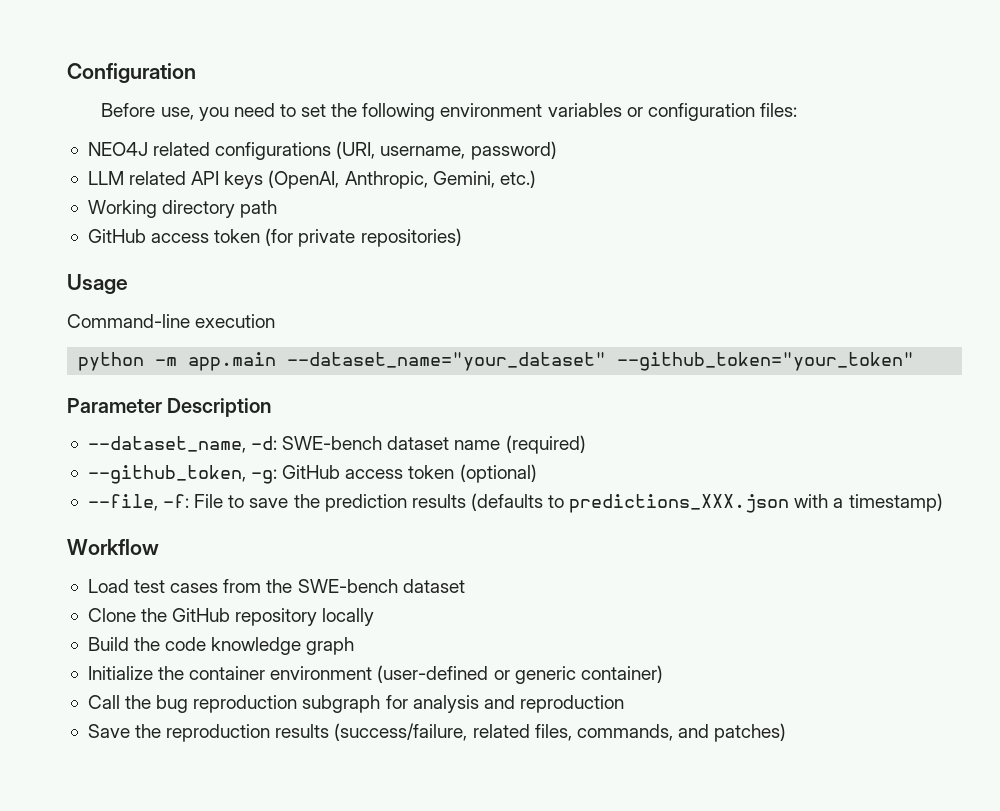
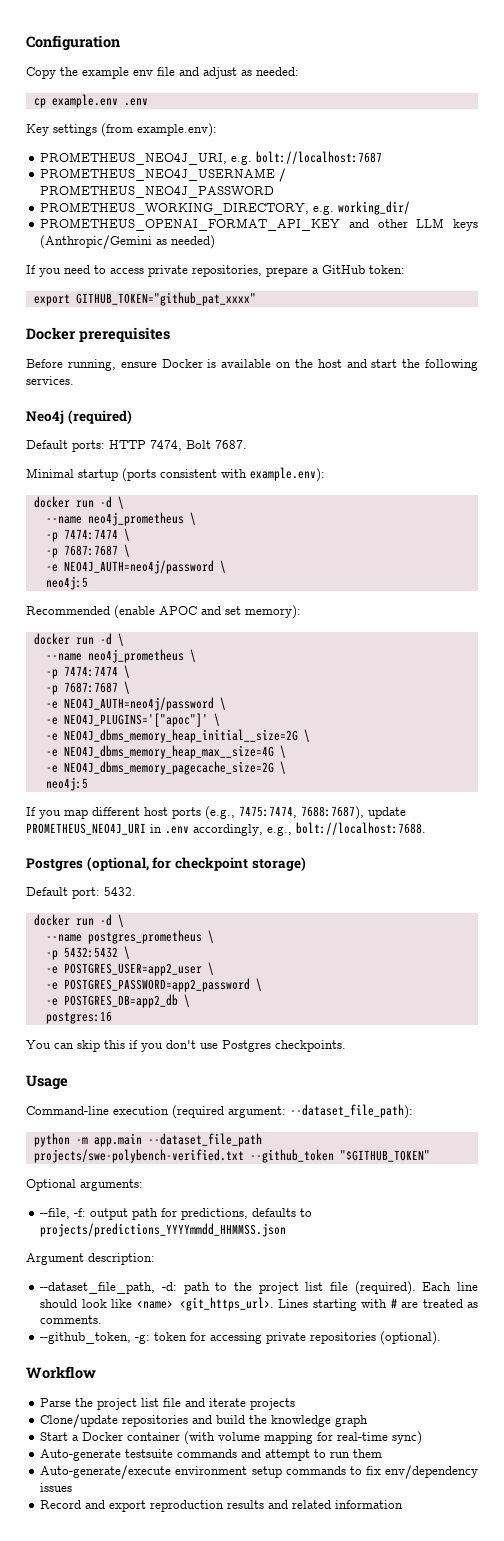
- Before use, you need to set the following environment variables or configuration files:
- NEO4J related configurations (URI, username, password)
- LLM related API keys (OpenAI, Anthropic, Gemini, etc.)
- Working directory path
- GitHub access token (for private repositories)
+ Copy the example env file and adjust as needed:
+ cp example.env .env
+ Key settings (from example.env):
+ PROMETHEUS_NEO4J_URI, e.g. bolt://localhost:7687
+ PROMETHEUS_NEO4J_USERNAME / PROMETHEUS_NEO4J_PASSWORD
+ PROMETHEUS_WORKING_DIRECTORY, e.g. working_dir/
+ PROMETHEUS_OPENAI_FORMAT_API_KEY and other LLM keys (Anthropic/Gemini as needed)
+ If you need to access private repositories, prepare a GitHub token:
+ export GITHUB_TOKEN="github_pat_xxxx"
+ Docker prerequisites
+ Before running, ensure Docker is available on the host and start the following services.
+ Neo4j (required)
+ Default ports: HTTP 7474, Bolt 7687.
+ Minimal startup (ports consistent with example.env):
+ docker run -d \
+ --name neo4j_prometheus \
+ -p 7474:7474 \
+ -p 7687:7687 \
+ -e NEO4J_AUTH=neo4j/password \
+ neo4j:5
+ Recommended (enable APOC and set memory):
+ docker run -d \
+ --name neo4j_prometheus \
+ -p 7474:7474 \
+ -p 7687:7687 \
+ -e NEO4J_AUTH=neo4j/password \
+ -e NEO4J_PLUGINS='["apoc"]' \
+ -e NEO4J_dbms_memory_heap_initial__size=2G \
+ -e NEO4J_dbms_memory_heap_max__size=4G \
+ -e NEO4J_dbms_memory_pagecache_size=2G \
+ neo4j:5
+ If you map different host ports (e.g., 7475:7474, 7688:7687), update PROMETHEUS_NEO4J_URI in .env accordingly, e.g., bolt://localhost:7688.
+ Postgres (optional, for checkpoint storage)
+ Default port: 5432.
+ docker run -d \
+ --name postgres_prometheus \
+ -p 5432:5432 \
+ -e POSTGRES_USER=app2_user \
+ -e POSTGRES_PASSWORD=app2_password \
+ -e POSTGRES_DB=app2_db \
+ postgres:16
+ You can skip this if you don't use Postgres checkpoints.
- Command-line execution
+ Command-line execution (required argument: --dataset_file_path):
- python -m app.main --dataset_name="your_dataset" --github_token="your_token"
- Parameter Description
- --dataset_name, -d: SWE-bench dataset name (required)
- --github_token, -g: GitHub access token (optional)
- --file, -f: File to save the prediction results (defaults to predictions_XXX.json with a timestamp)
+ python -m app.main --dataset_file_path projects/swe-polybench-verified.txt --github_token "$GITHUB_TOKEN"
+ Optional arguments:
+ --file, -f: output path for predictions, defaults to projects/predictions_YYYYmmdd_HHMMSS.json
+ Argument description:
+ --dataset_file_path, -d: path to the project list file (required). Each line should look like <name> <git_https_url>. Lines starting with # are treated as comments.
+ --github_token, -g: token for accessing private repositories (optional).
  Workflow
- Load test cases from the SWE-bench dataset
- Clone the GitHub repository locally
- Build the code knowledge graph
- Initialize the container environment (user-defined or generic container)
- Call the bug reproduction subgraph for analysis and reproduction
- Save the reproduction results (success/failure, related files, commands, and patches)
+ Parse the project list file and iterate projects
+ Clone/update repositories and build the knowledge graph
+ Start a Docker container (with volume mapping for real-time sync)
+ Auto-generate testsuite commands and attempt to run them
+ Auto-generate/execute environment setup commands to fix env/dependency issues
+ Record and export reproduction results and related information

